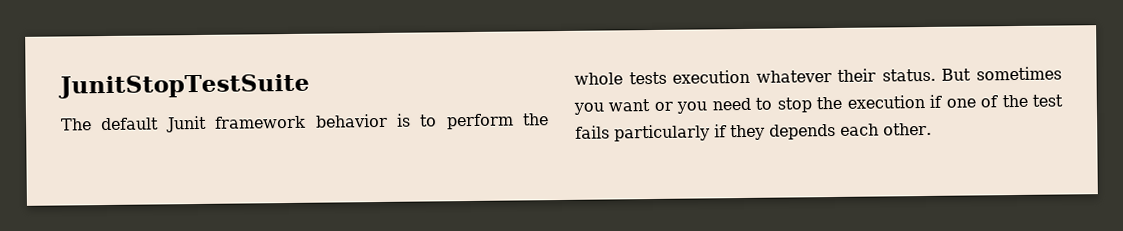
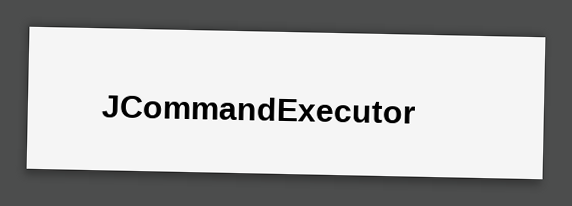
- JunitStopTestSuite
- The default Junit framework behavior is to perform the whole tests execution whatever their status. But sometimes you want or you need to stop the execution if one of the test fails particularly if they depends each other.
+ JCommandExecutor

